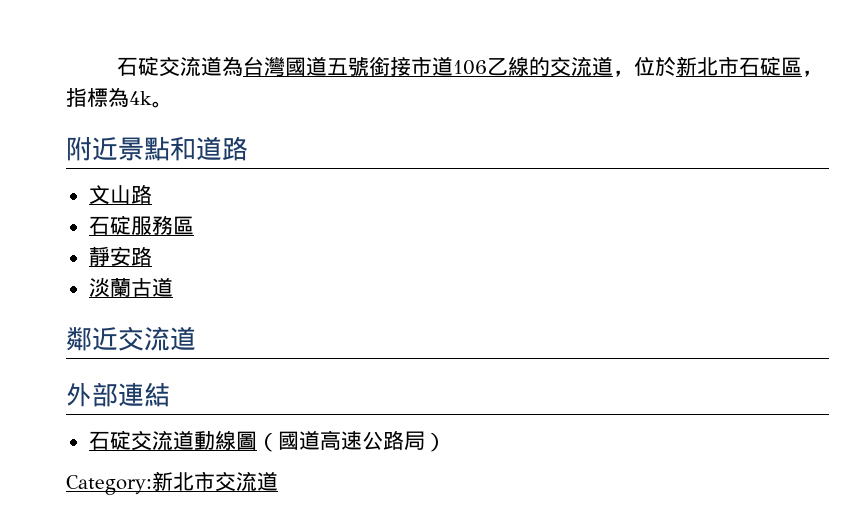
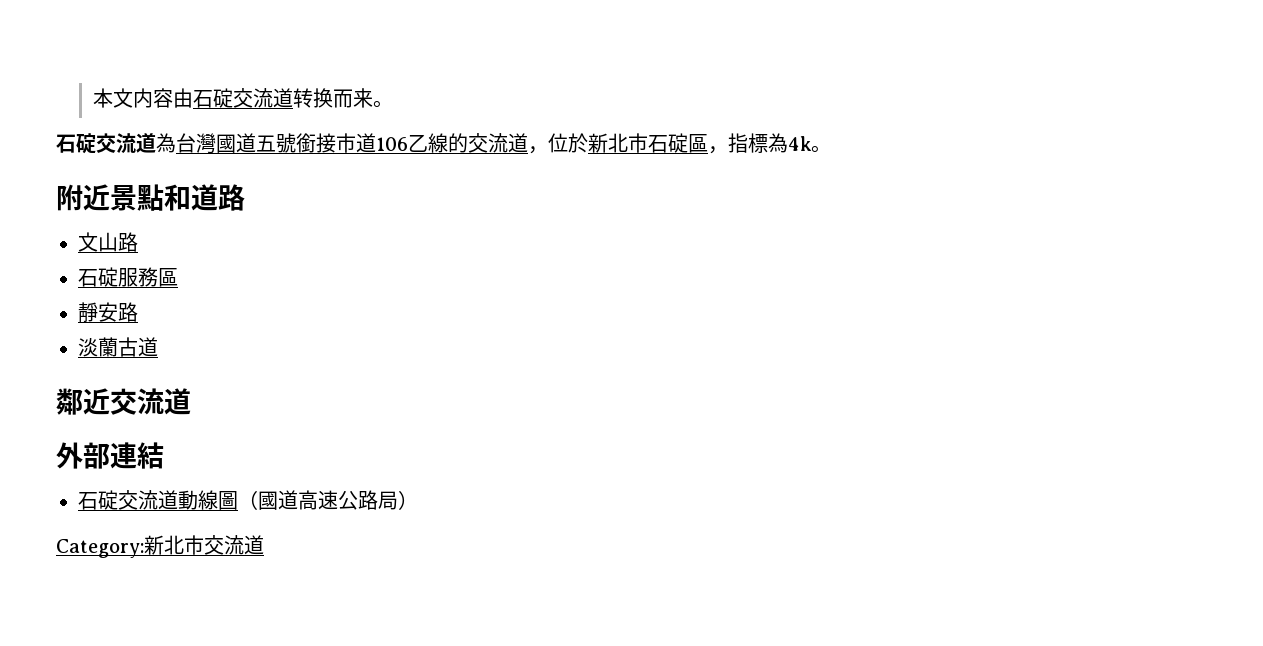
+ 本文内容由石碇交流道转换而来。

